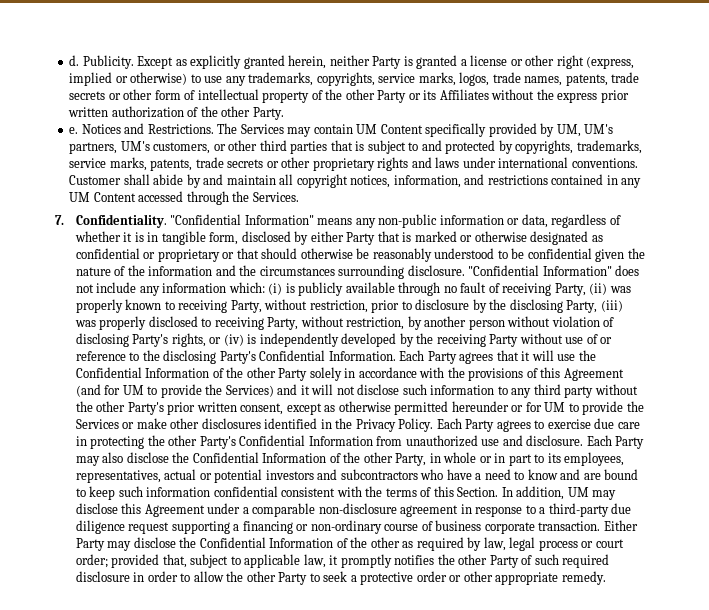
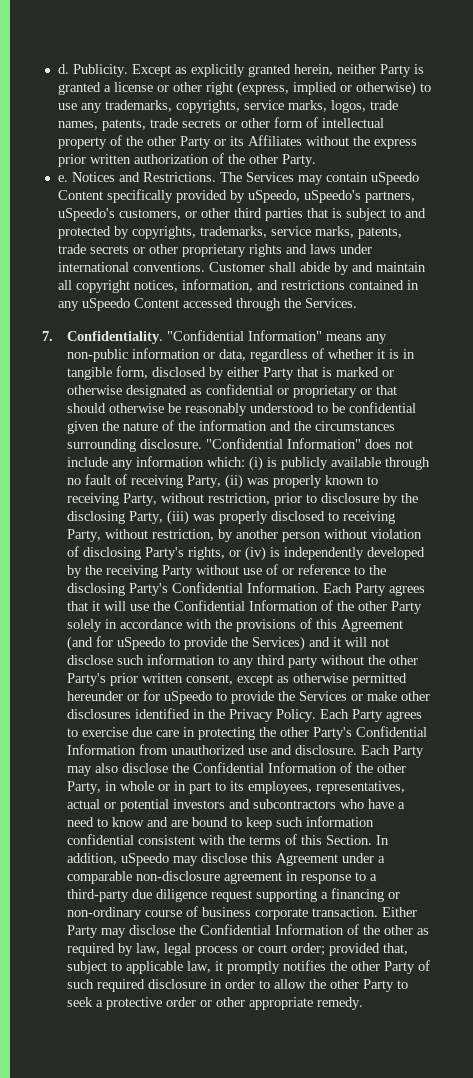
- The Services may contain UM Content specifically provided by UM, UM's partners, UM's customers, or other third parties that is subject to and protected by copyrights, trademarks, service marks, patents, trade secrets or other proprietary rights and laws under international conventions.
+ The Services may contain uSpeedo Content specifically provided by uSpeedo, uSpeedo's partners, uSpeedo's customers, or other third parties that is subject to and protected by copyrights, trademarks, service marks, patents, trade secrets or other proprietary rights and laws under international conventions.
- Customer shall abide by and maintain all copyright notices, information, and restrictions contained in any UM Content accessed through the Services.
+ Customer shall abide by and maintain all copyright notices, information, and restrictions contained in any uSpeedo Content accessed through the Services.
- Each Party agrees that it will use the Confidential Information of the other Party solely in accordance with the provisions of this Agreement (and for UM to provide the Services) and it will not disclose such information to any third party without the other Party's prior written consent, except as otherwise permitted hereunder or for UM to provide the Services or make other disclosures identified in the Privacy Policy.
+ Each Party agrees that it will use the Confidential Information of the other Party solely in accordance with the provisions of this Agreement (and for uSpeedo to provide the Services) and it will not disclose such information to any third party without the other Party's prior written consent, except as otherwise permitted hereunder or for uSpeedo to provide the Services or make other disclosures identified in the Privacy Policy.
- In addition, UM may disclose this Agreement under a comparable non-disclosure agreement in response to a third-party due diligence request supporting a financing or non-ordinary course of business corporate transaction.
+ In addition, uSpeedo may disclose this Agreement under a comparable non-disclosure agreement in response to a third-party due diligence request supporting a financing or non-ordinary course of business corporate transaction.

